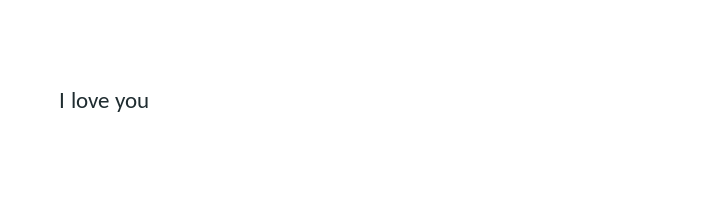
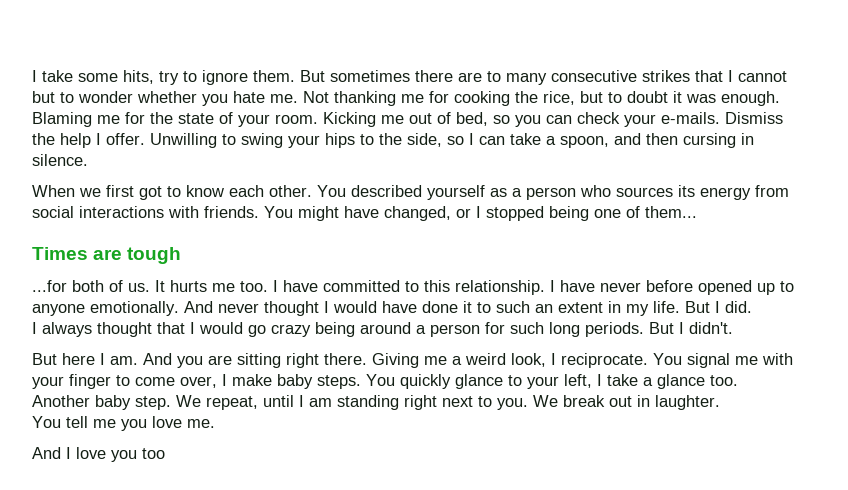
- I love you
+ I take some hits, try to ignore them. But sometimes there are to many consecutive strikes that I cannot but to wonder whether you hate me. Not thanking me for cooking the rice, but to doubt it was enough. Blaming me for the state of your room. Kicking me out of bed, so you can check your e-mails. Dismiss the help I offer. Unwilling to swing your hips to the side, so I can take a spoon, and then cursing in silence.
+ When we first got to know each other. You described yourself as a person who sources its energy from social interactions with friends. You might have changed, or I stopped being one of them...
+ Times are tough
+ ...for both of us. It hurts me too. I have committed to this relationship. I have never before opened up to anyone emotionally. And never thought I would have done it to such an extent in my life. But I did.
+ I always thought that I would go crazy being around a person for such long periods. But I didn't.
+ But here I am. And you are sitting right there. Giving me a weird look, I reciprocate. You signal me with your finger to come over, I make baby steps. You quickly glance to your left, I take a glance too. Another baby step. We repeat, until I am standing right next to you. We break out in laughter.
+ You tell me you love me.
+ And I love you too

